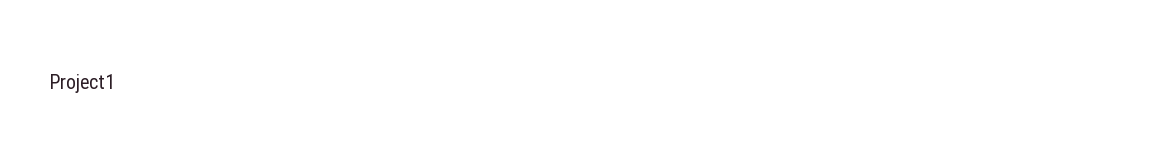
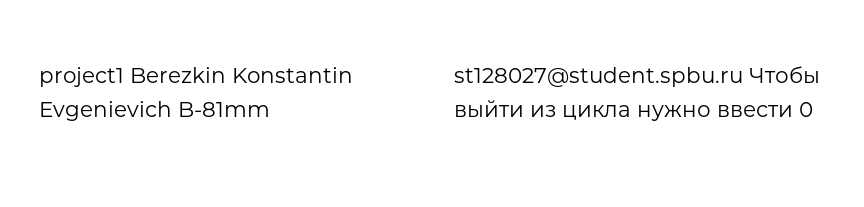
- Project1
+ project1 Berezkin Konstantin Evgenievich B-81mm st128027@student.spbu.ru Чтобы выйти из цикла нужно ввести 0

